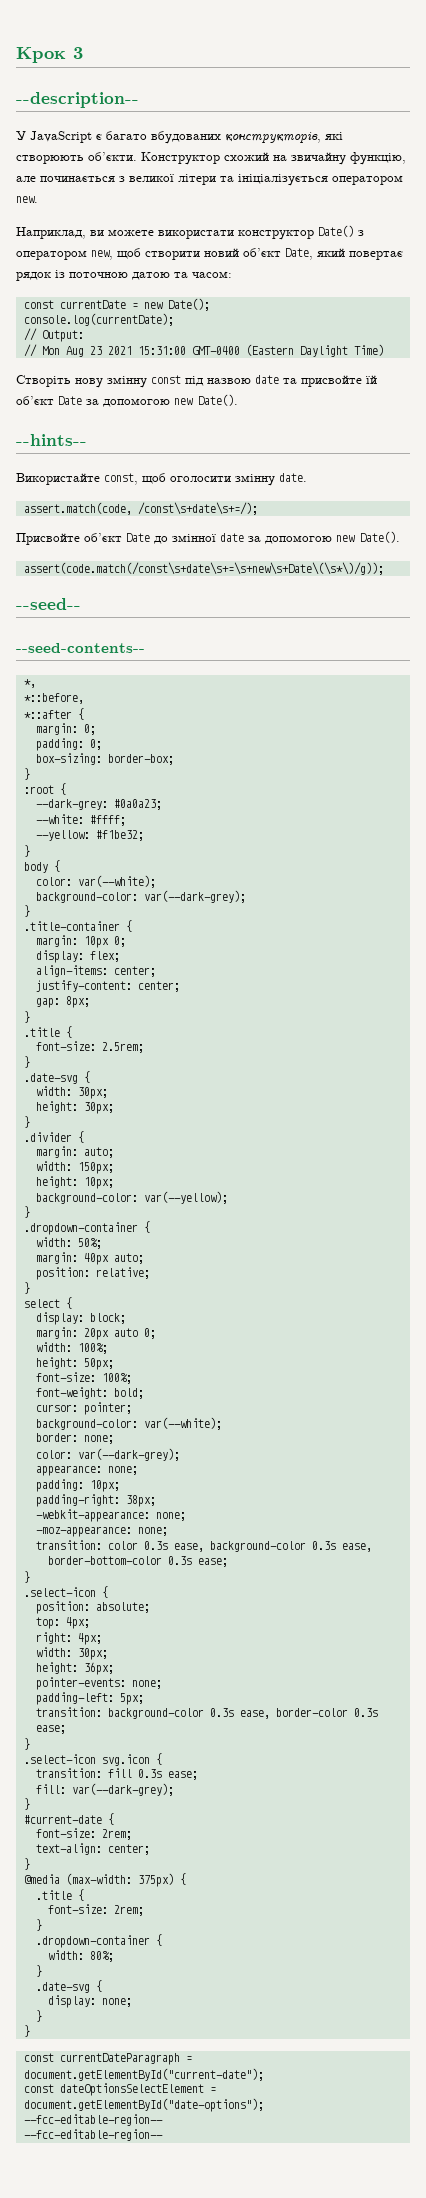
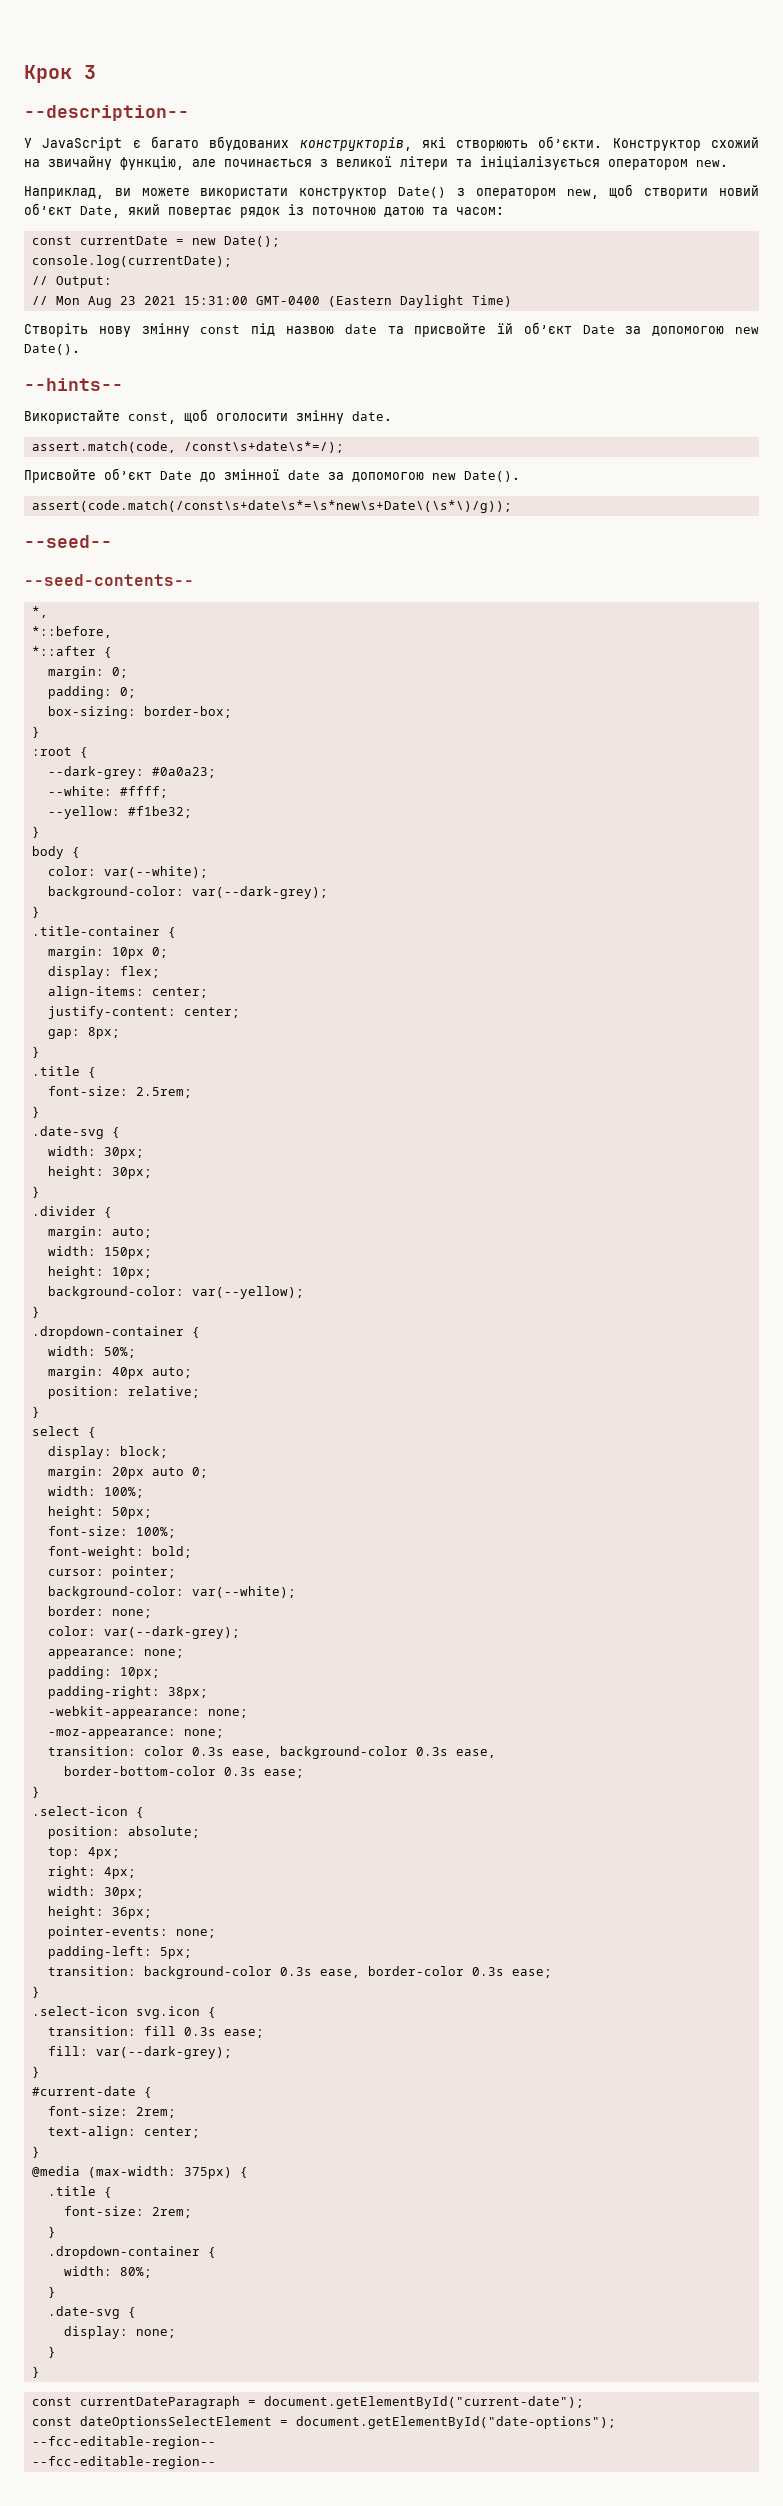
- assert.match(code, /const\s+date\s+=/);
+ assert.match(code, /const\s+date\s*=/);
- assert(code.match(/const\s+date\s+=\s+new\s+Date\(\s*\)/g));
+ assert(code.match(/const\s+date\s*=\s*new\s+Date\(\s*\)/g));

